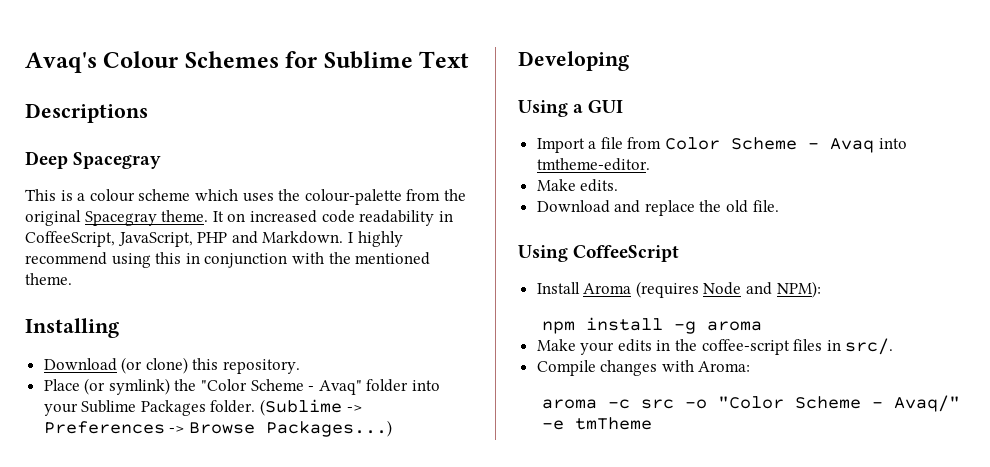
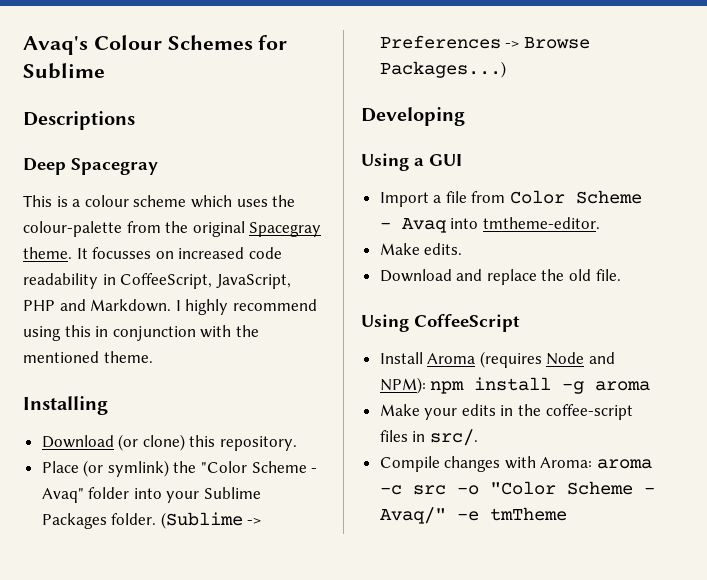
- Avaq's Colour Schemes for Sublime Text
+ Avaq's Colour Schemes for Sublime
- It on increased code readability in CoffeeScript, JavaScript, PHP and Markdown.
+ It focusses on increased code readability in CoffeeScript, JavaScript, PHP and Markdown.
- Install Aroma (requires Node and NPM):
- npm install -g aroma
+ Install Aroma (requires Node and NPM): npm install -g aroma
- Compile changes with Aroma:
- aroma -c src -o "Color Scheme - Avaq/" -e tmTheme
+ Compile changes with Aroma: aroma -c src -o "Color Scheme - Avaq/" -e tmTheme

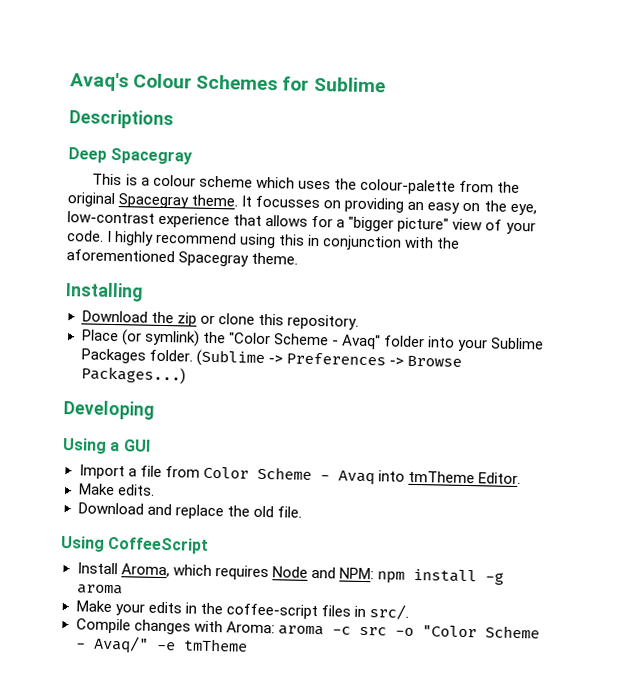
- It focusses on increased code readability in CoffeeScript, JavaScript, PHP and Markdown.
+ It focusses on providing an easy on the eye, low-contrast experience that allows for a "bigger picture" view of your code.
- I highly recommend using this in conjunction with the mentioned theme.
+ I highly recommend using this in conjunction with the aforementioned Spacegray theme.
- Download (or clone) this repository.
+ Download the zip or clone this repository.
- Import a file from Color Scheme - Avaq into tmtheme-editor.
+ Import a file from Color Scheme - Avaq into tmTheme Editor.
- Install Aroma (requires Node and NPM): npm install -g aroma
+ Install Aroma, which requires Node and NPM: npm install -g aroma

